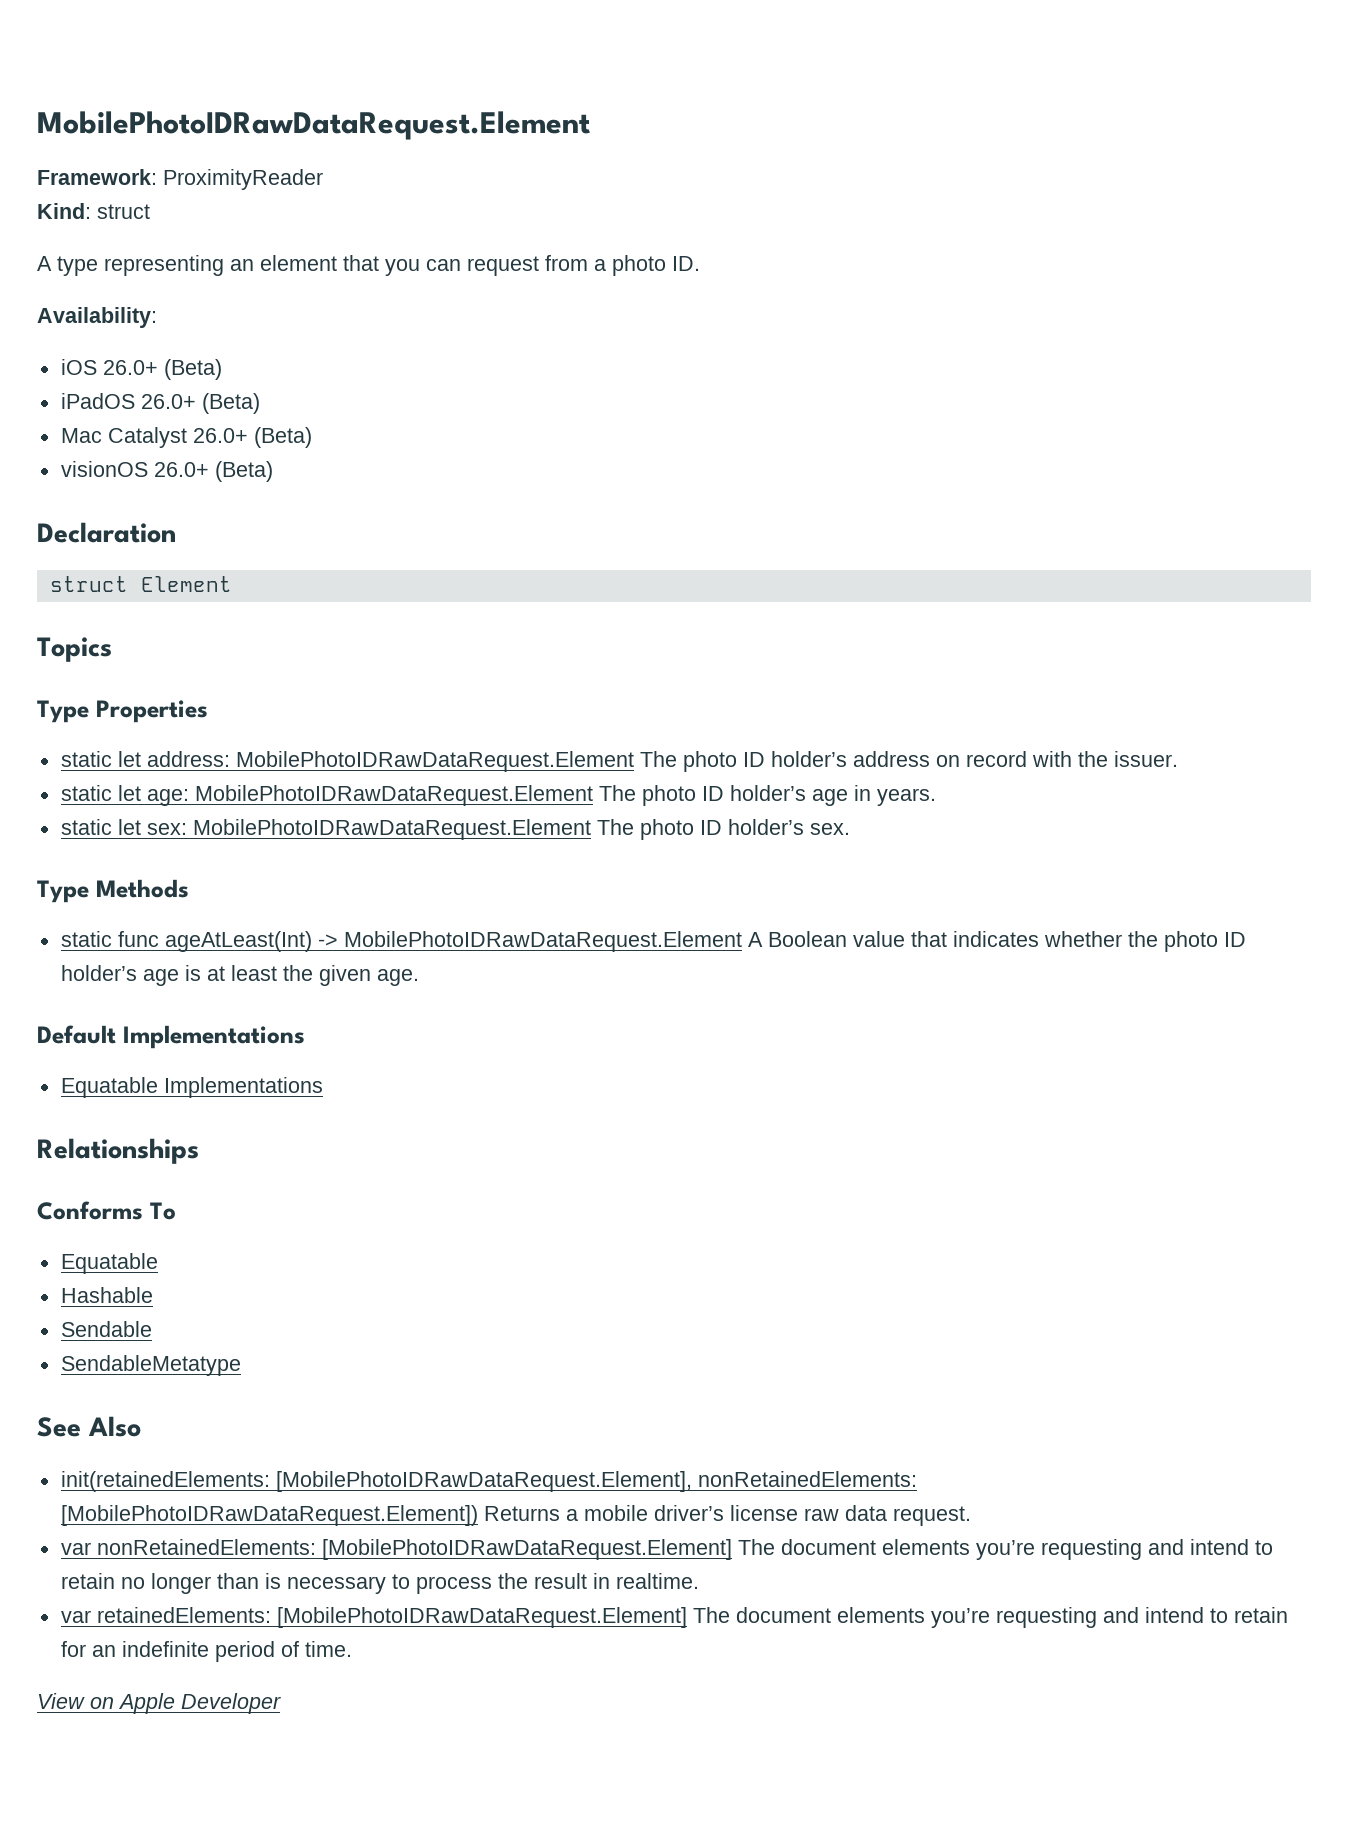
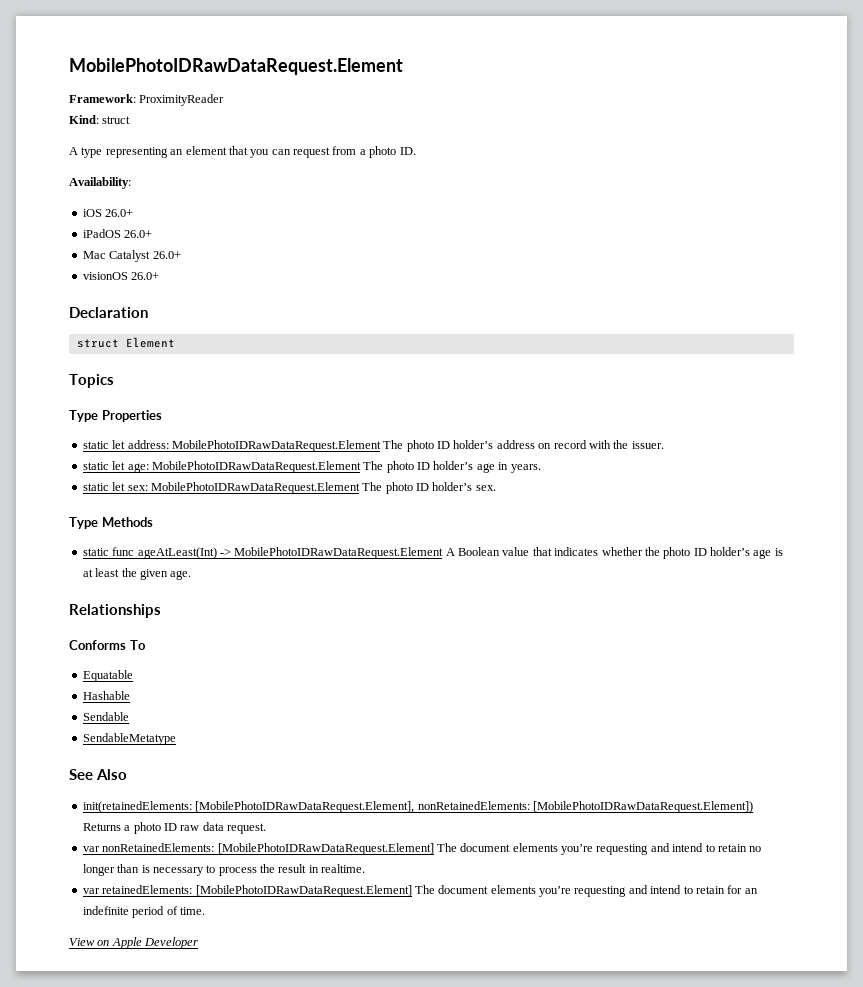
- iOS 26.0+ (Beta)
+ iOS 26.0+
- iPadOS 26.0+ (Beta)
+ iPadOS 26.0+
- Mac Catalyst 26.0+ (Beta)
+ Mac Catalyst 26.0+
- visionOS 26.0+ (Beta)
+ visionOS 26.0+
- Default Implementations
- Equatable Implementations
- init(retainedElements: [MobilePhotoIDRawDataRequest.Element], nonRetainedElements: [MobilePhotoIDRawDataRequest.Element]) Returns a mobile driver’s license raw data request.
+ init(retainedElements: [MobilePhotoIDRawDataRequest.Element], nonRetainedElements: [MobilePhotoIDRawDataRequest.Element]) Returns a photo ID raw data request.

